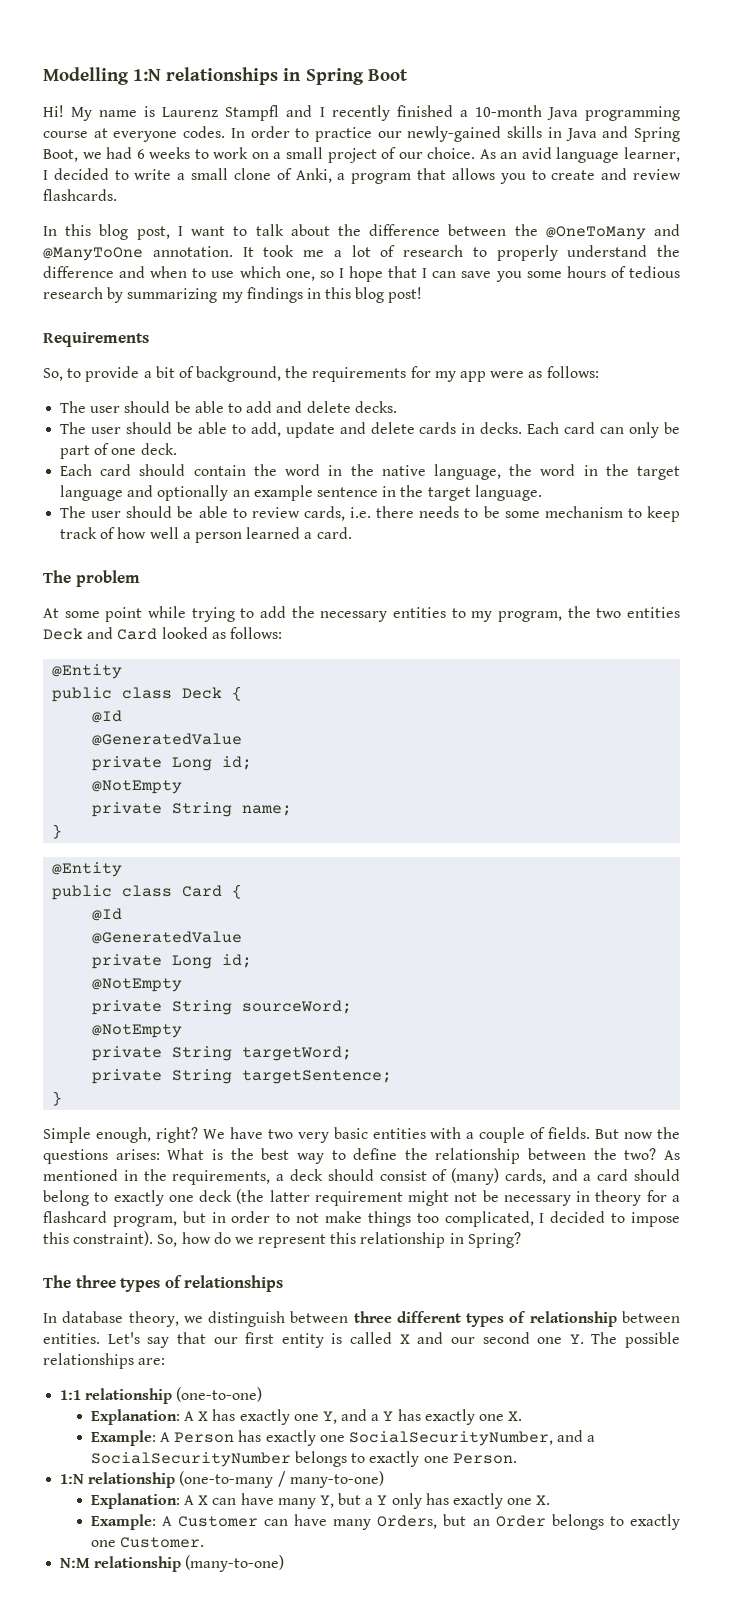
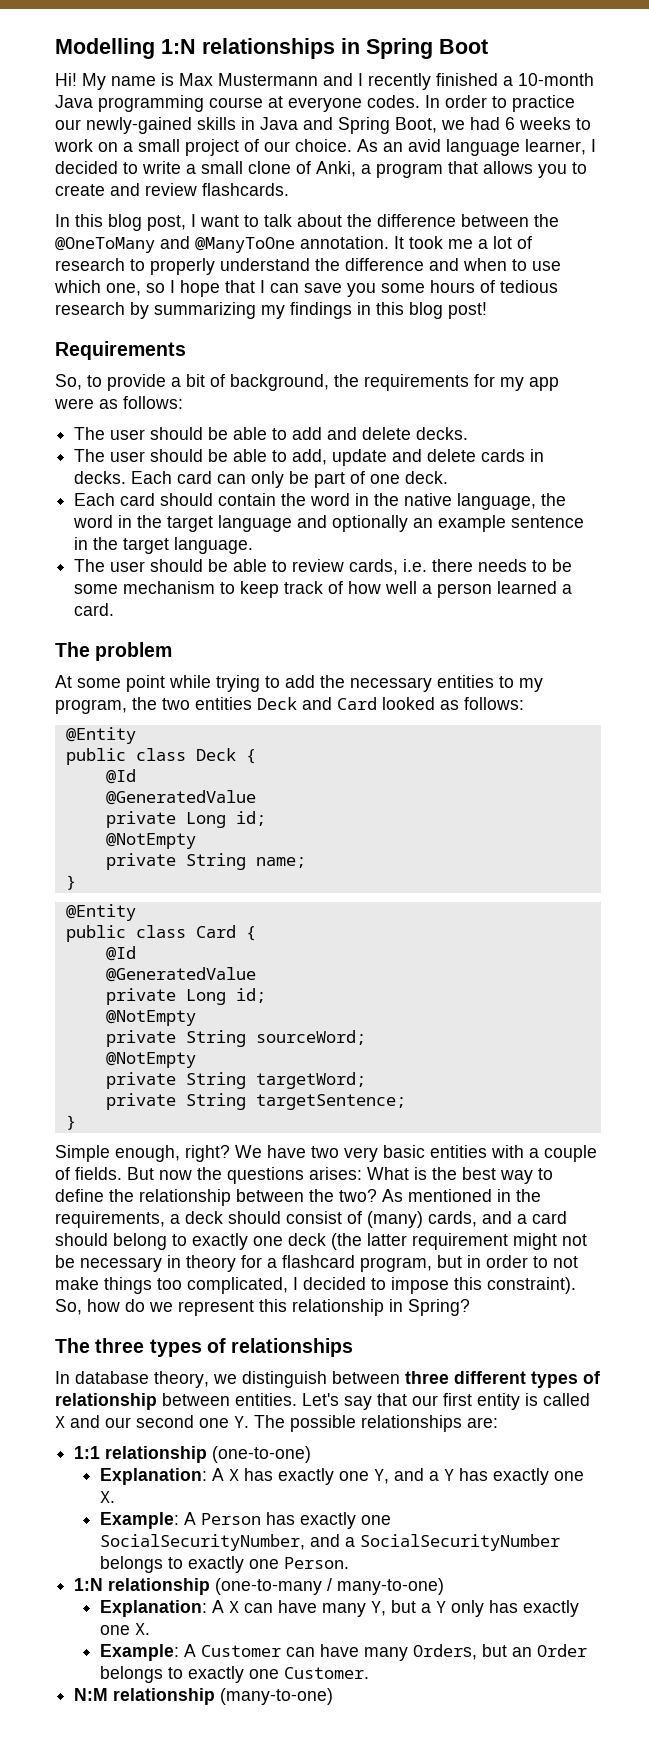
- My name is Laurenz Stampfl and I recently finished a 10-month Java programming course at everyone codes.
+ My name is Max Mustermann and I recently finished a 10-month Java programming course at everyone codes.

